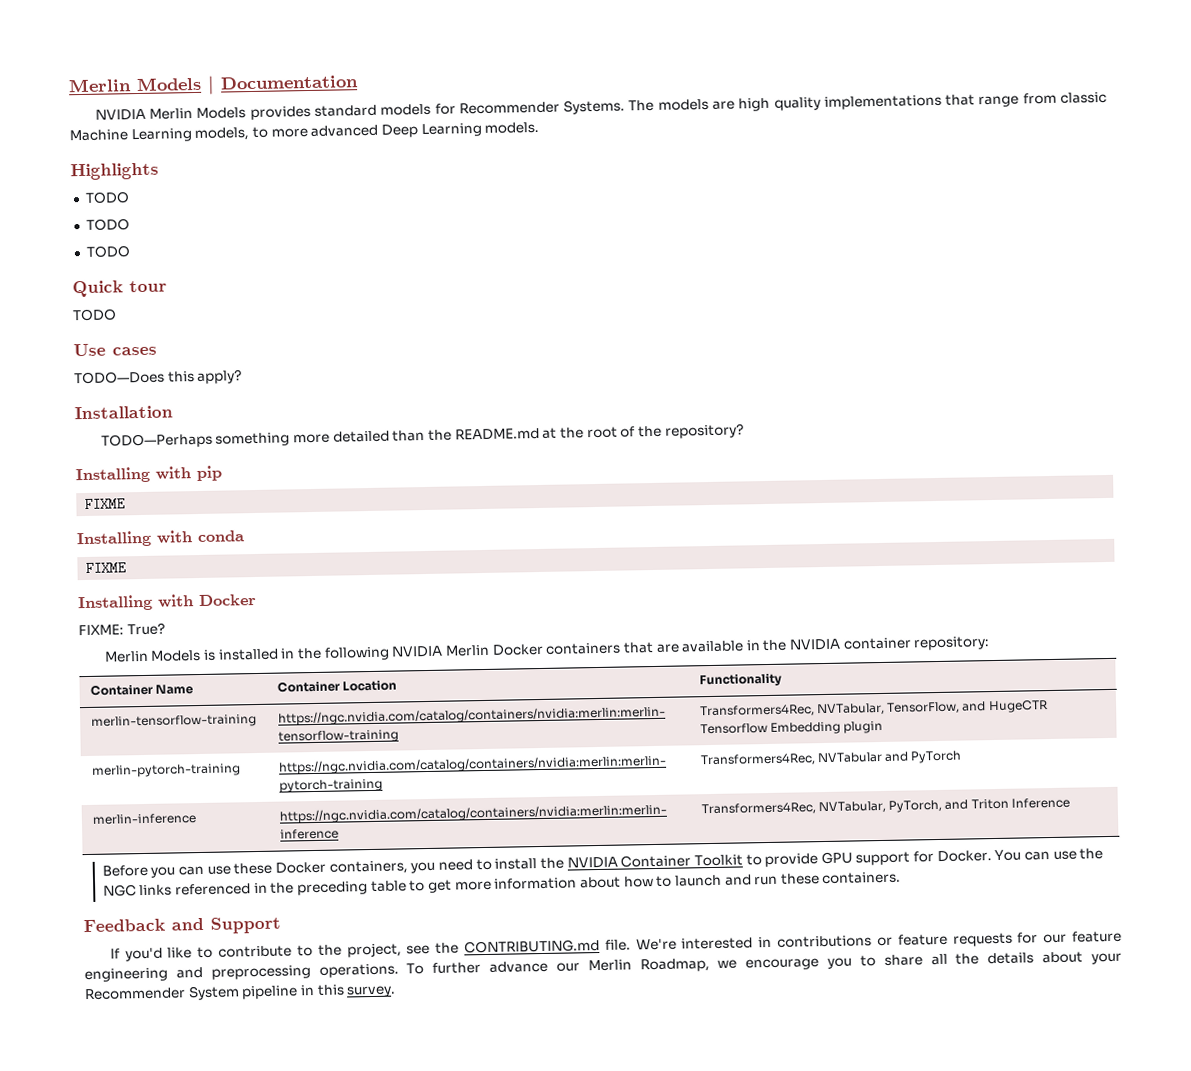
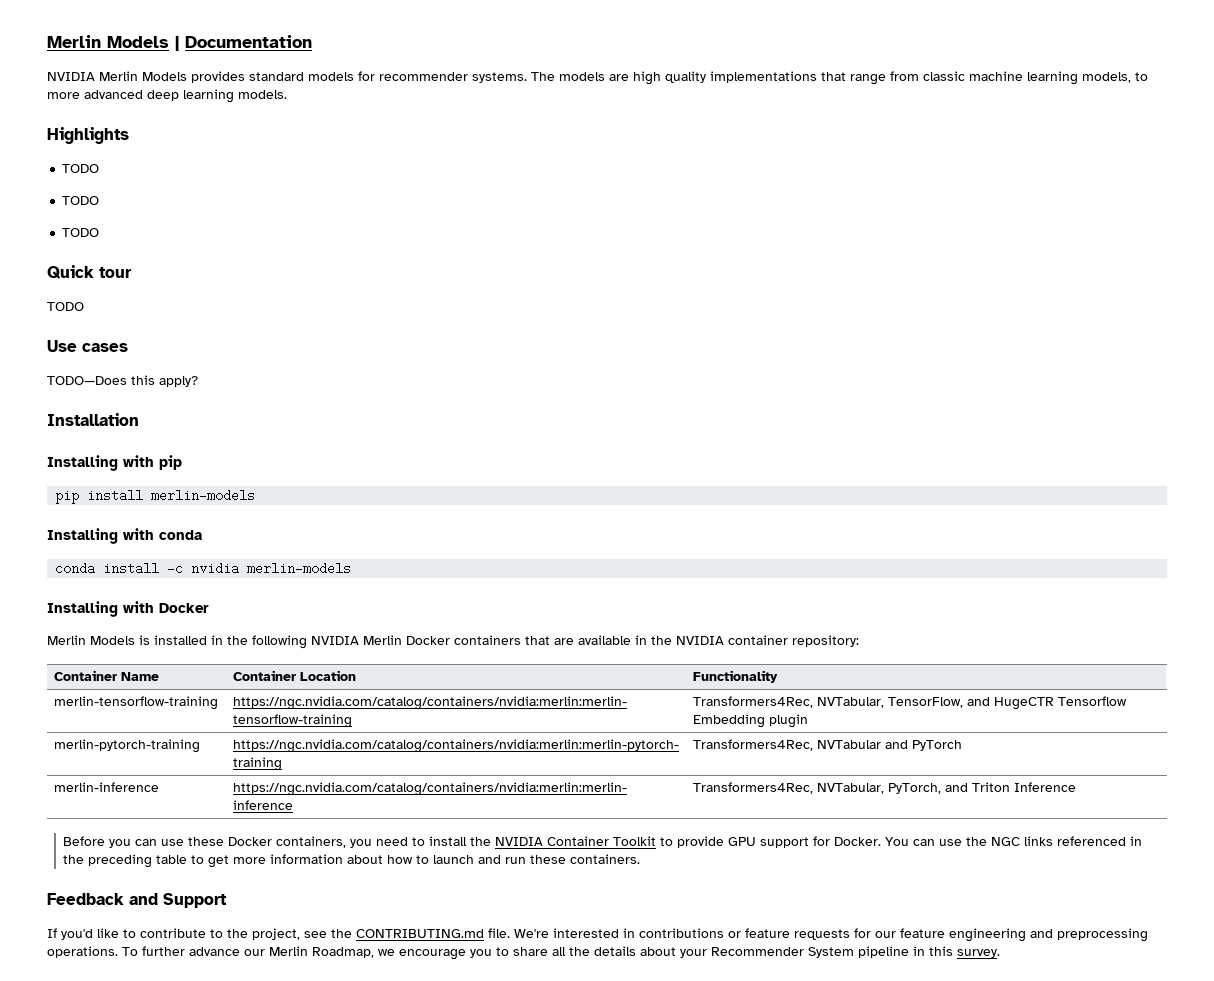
- NVIDIA Merlin Models provides standard models for Recommender Systems.
+ NVIDIA Merlin Models provides standard models for recommender systems.
- The models are high quality implementations that range from classic Machine Learning models, to more advanced Deep Learning models.
+ The models are high quality implementations that range from classic machine learning models, to more advanced deep learning models.
- TODO—Perhaps something more detailed than the README.md at the root of the repository?
  Installing with pip
- FIXME
+ pip install merlin-models
  Installing with conda
- FIXME
+ conda install -c nvidia merlin-models
- FIXME: True?

